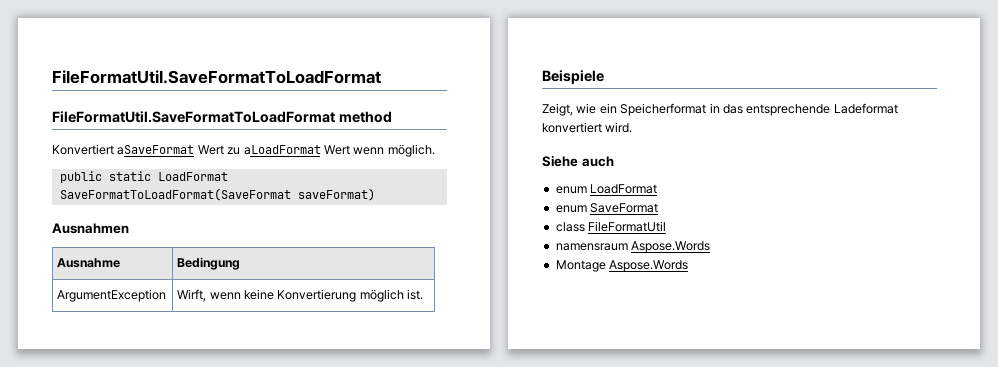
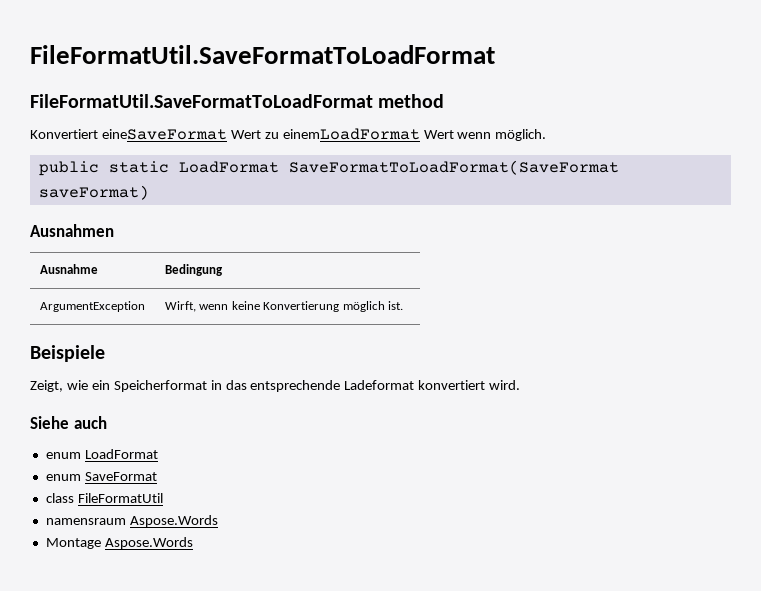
- Konvertiert aSaveFormat Wert zu aLoadFormat Wert wenn möglich.
+ Konvertiert eineSaveFormat Wert zu einemLoadFormat Wert wenn möglich.

